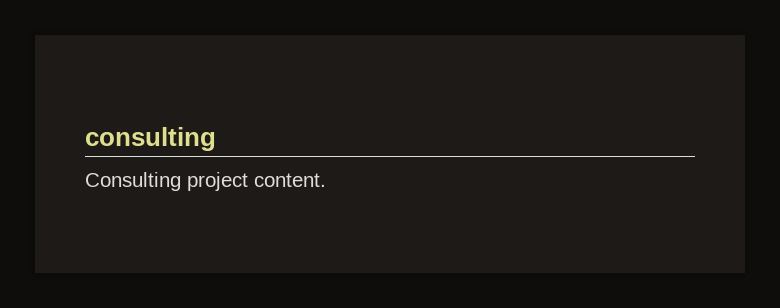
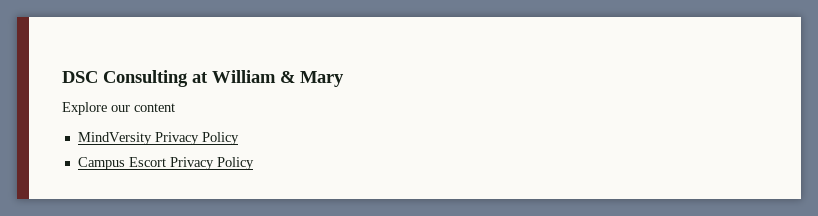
- consulting
- Consulting project content.
+ DSC Consulting at William & Mary
+ Explore our content
+ MindVersity Privacy Policy
+ Campus Escort Privacy Policy

